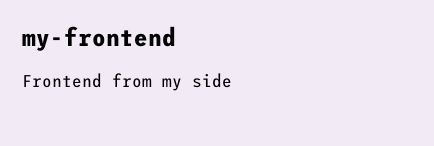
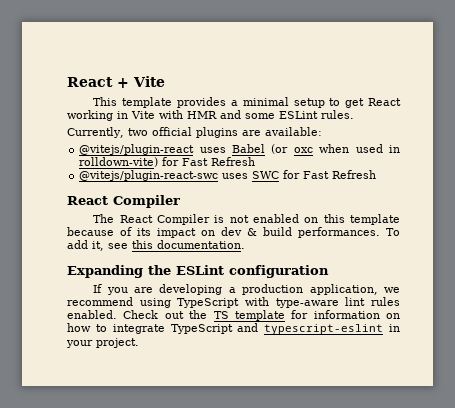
- my-frontend
- Frontend from my side
+ React + Vite
+ This template provides a minimal setup to get React working in Vite with HMR and some ESLint rules.
+ Currently, two official plugins are available:
+ @vitejs/plugin-react uses Babel (or oxc when used in rolldown-vite) for Fast Refresh
+ @vitejs/plugin-react-swc uses SWC for Fast Refresh
+ React Compiler
+ The React Compiler is not enabled on this template because of its impact on dev & build performances. To add it, see this documentation.
+ Expanding the ESLint configuration
+ If you are developing a production application, we recommend using TypeScript with type-aware lint rules enabled. Check out the TS template for information on how to integrate TypeScript and typescript-eslint in your project.

